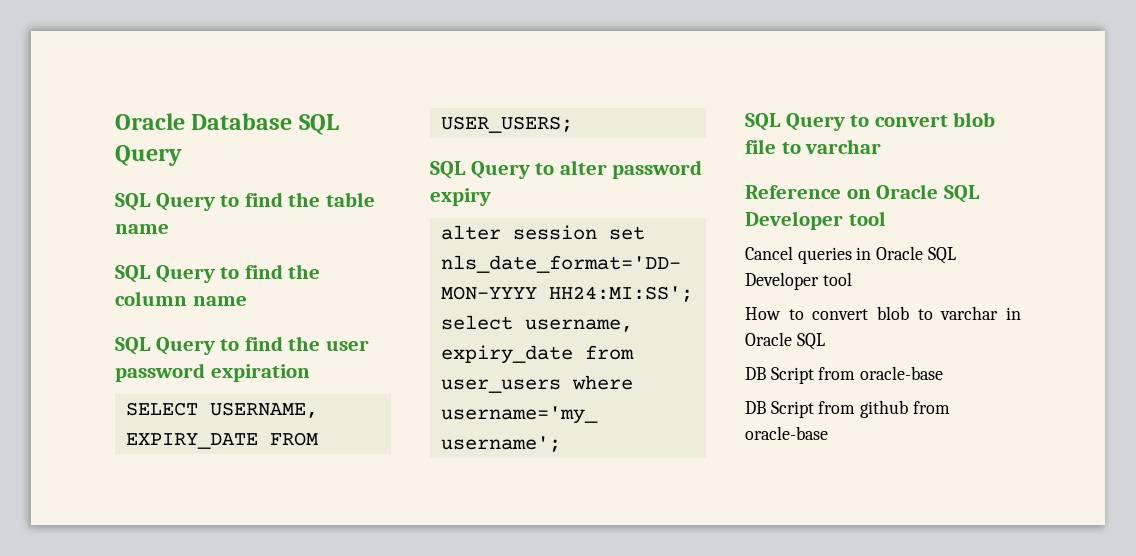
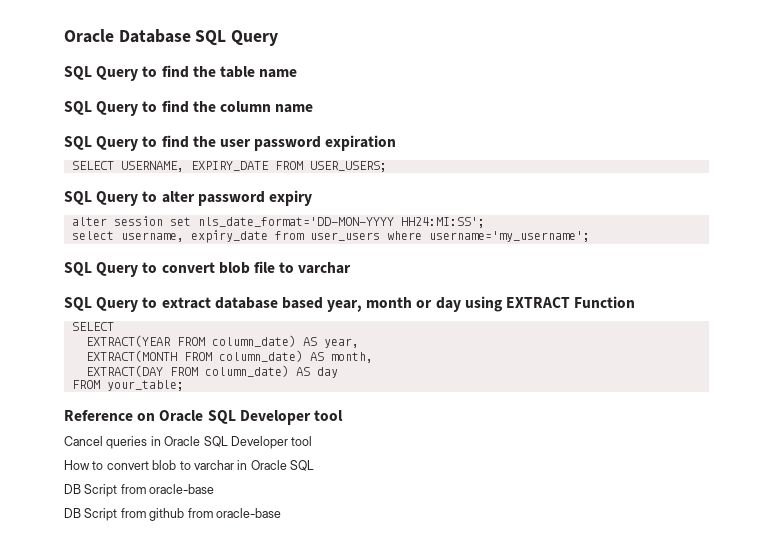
+ SQL Query to extract database based year, month or day using EXTRACT Function
+ SELECT
+ EXTRACT(YEAR FROM column_date) AS year,
+ EXTRACT(MONTH FROM column_date) AS month,
+ EXTRACT(DAY FROM column_date) AS day
+ FROM your_table;

